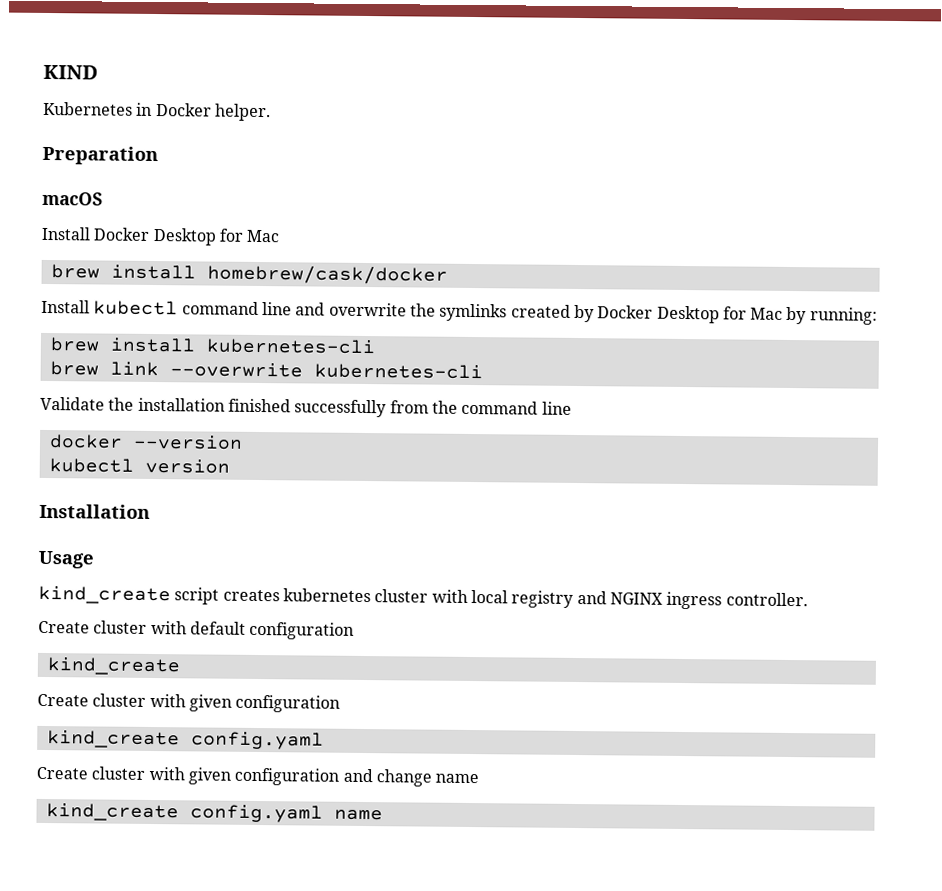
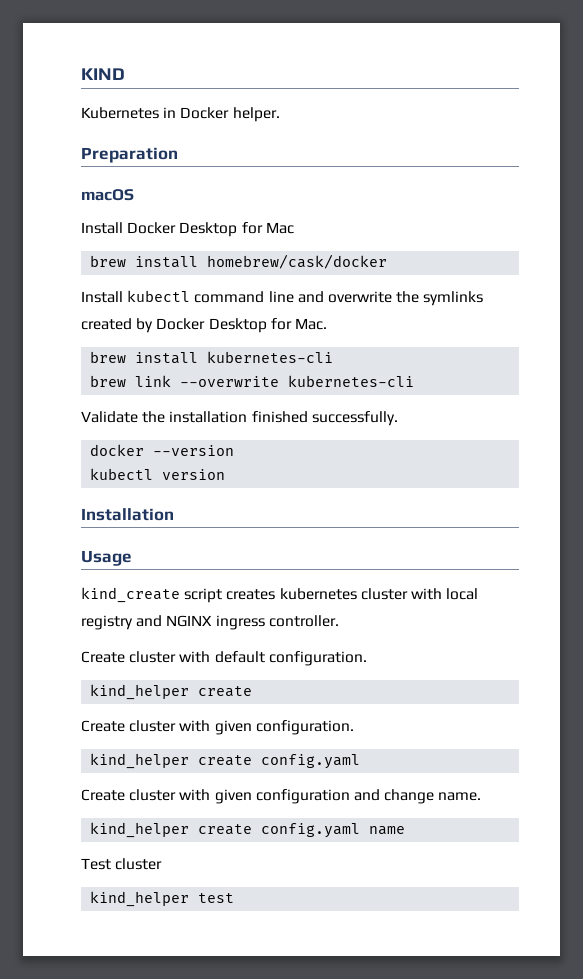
- Install kubectl command line and overwrite the symlinks created by Docker Desktop for Mac by running:
+ Install kubectl command line and overwrite the symlinks created by Docker Desktop for Mac.
- Validate the installation finished successfully from the command line
+ Validate the installation finished successfully.
- Create cluster with default configuration
- kind_create
- Create cluster with given configuration
- kind_create config.yaml
+ Create cluster with default configuration.
+ kind_helper create
+ Create cluster with given configuration.
+ kind_helper create config.yaml
- Create cluster with given configuration and change name
- kind_create config.yaml name
+ Create cluster with given configuration and change name.
+ kind_helper create config.yaml name
+ Test cluster
+ kind_helper test

